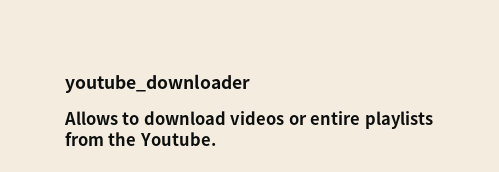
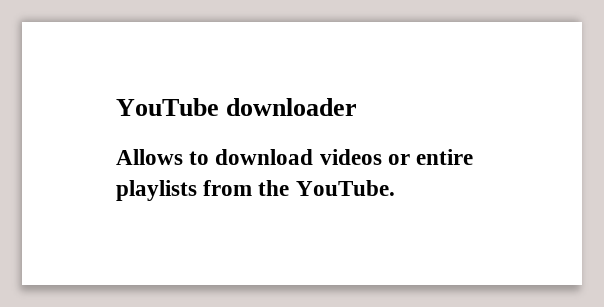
- youtube_downloader
+ YouTube downloader
- Allows to download videos or entire playlists from the Youtube.
+ Allows to download videos or entire playlists from the YouTube.

